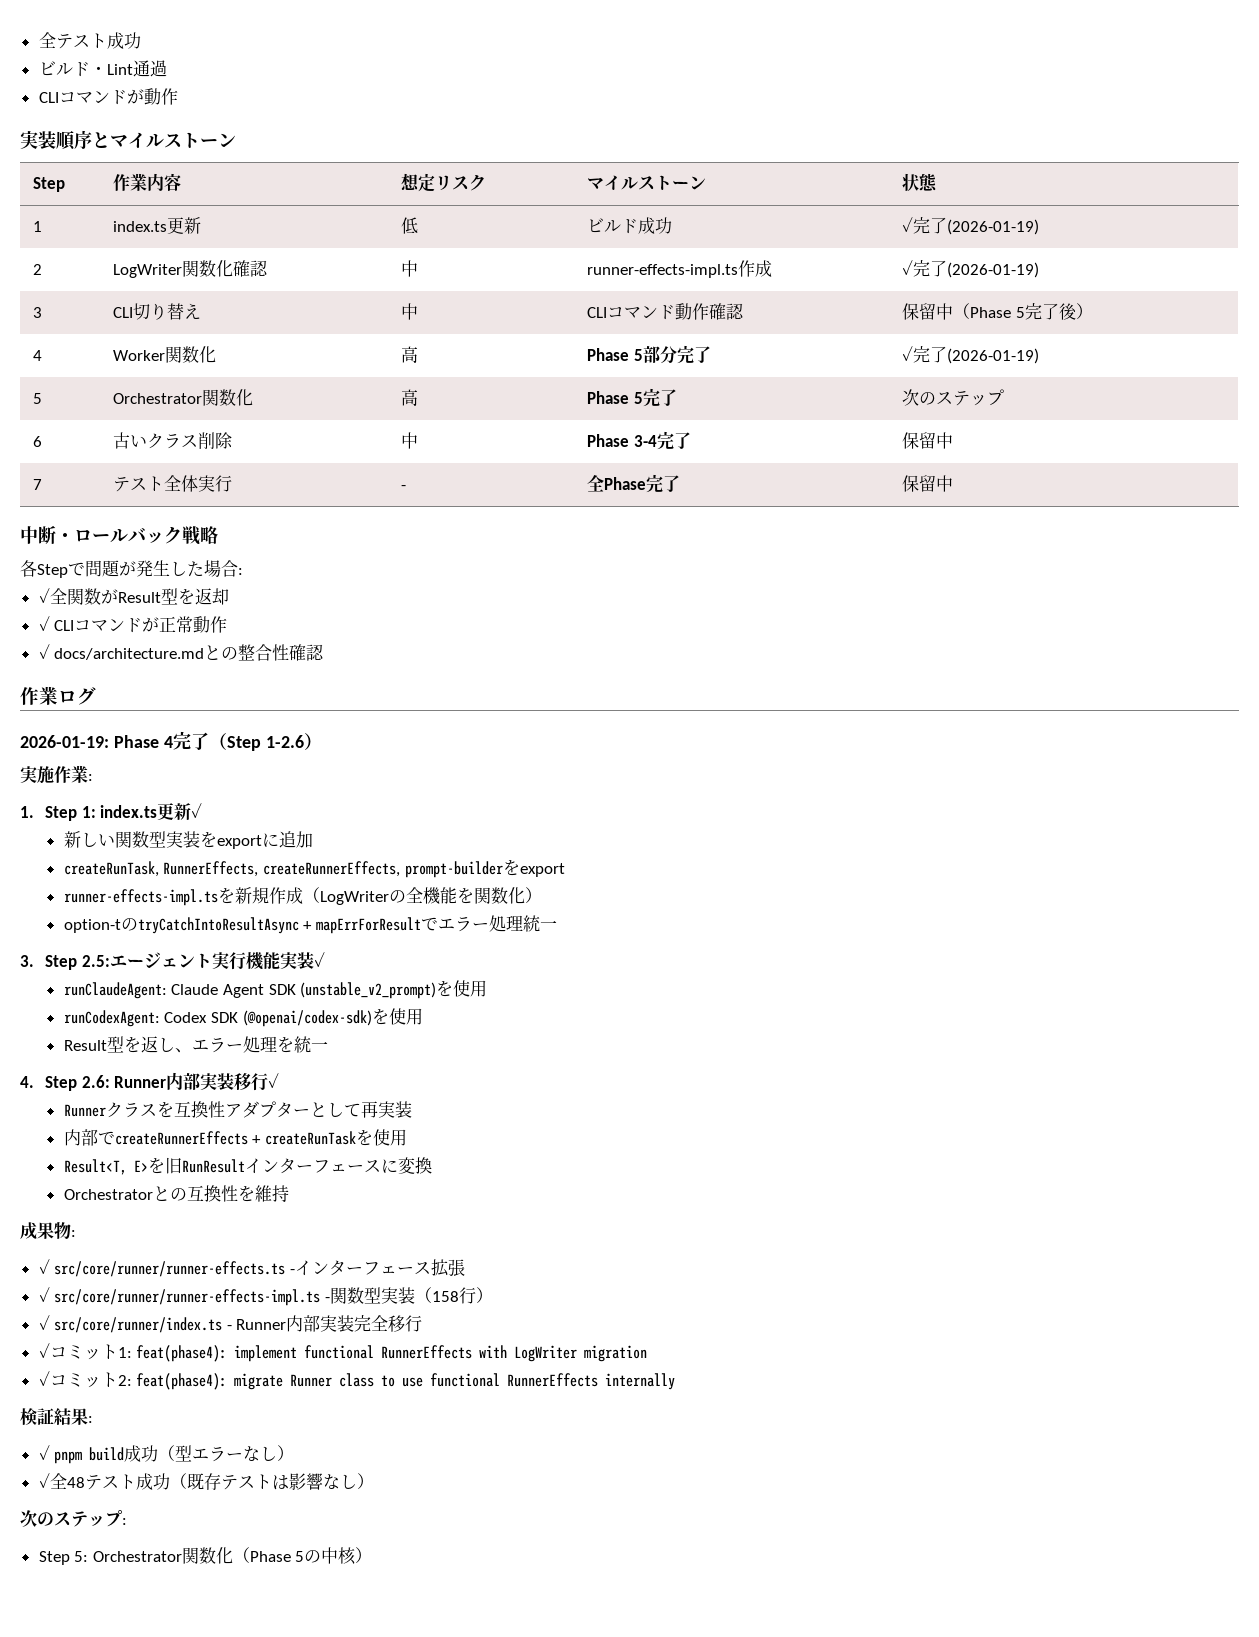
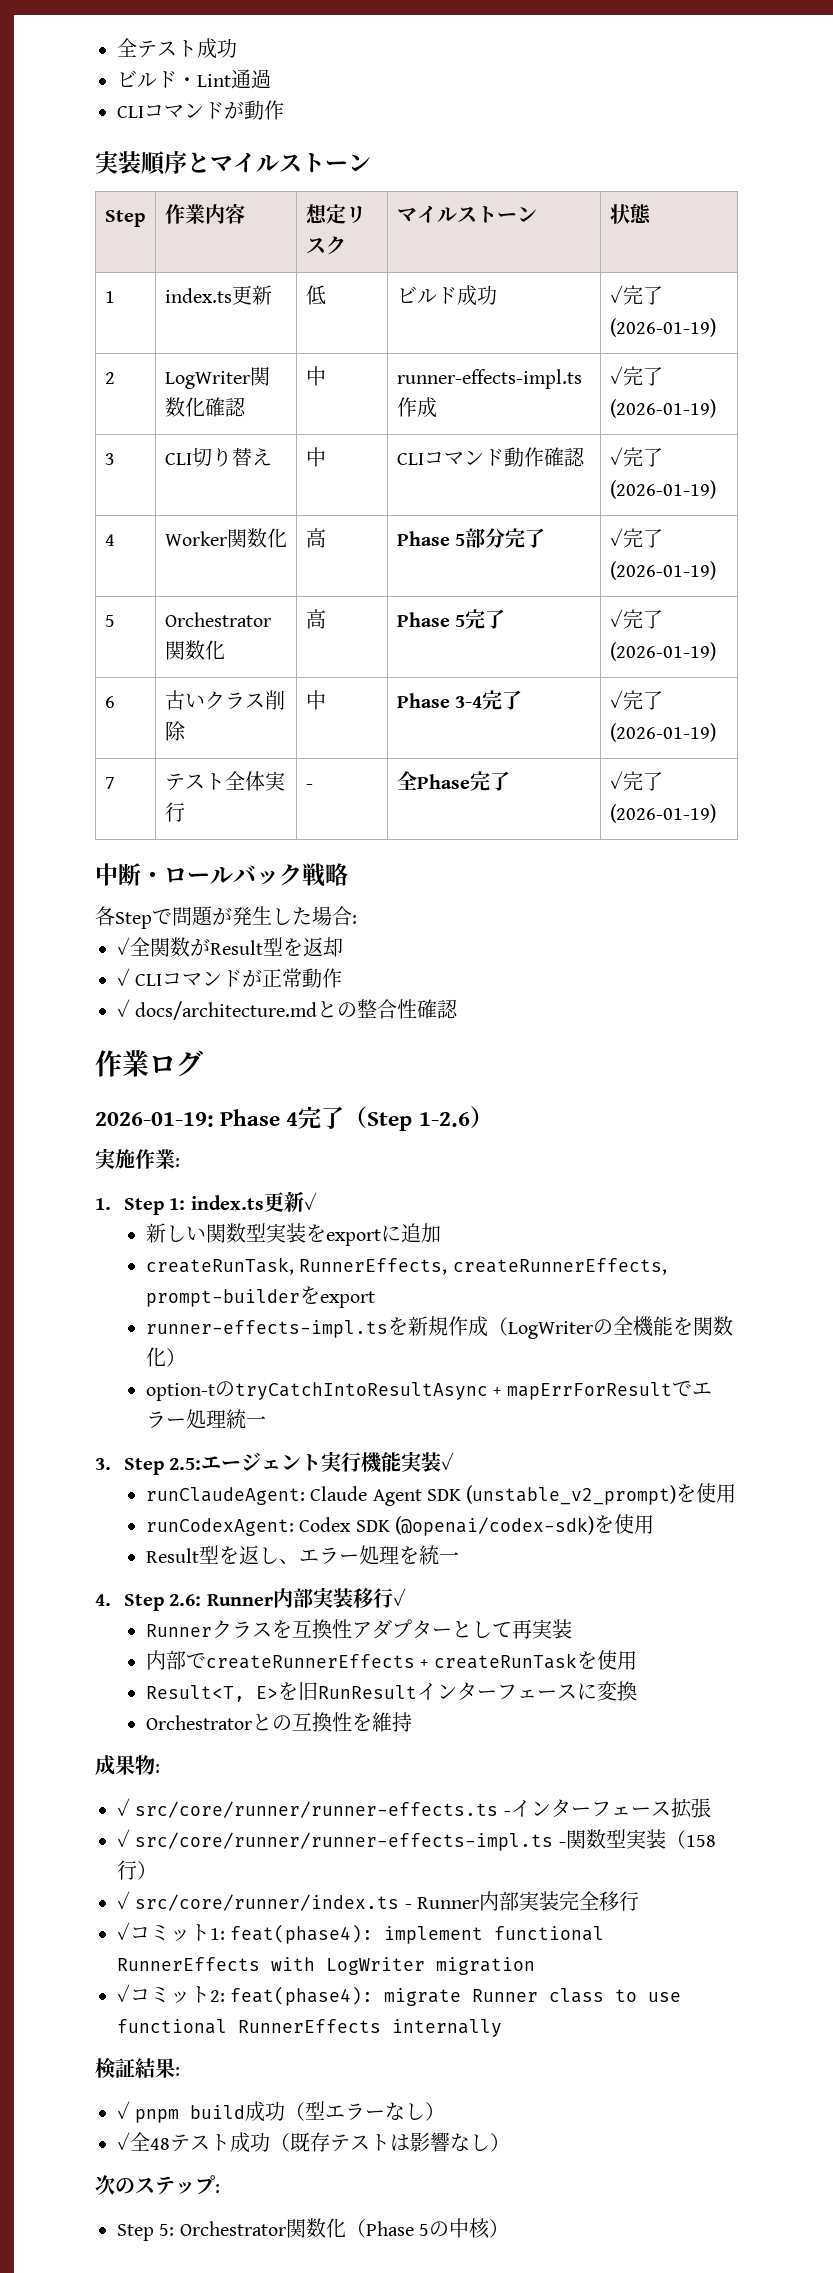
- 3 | CLI切り替え | 中 | CLIコマンド動作確認 | 保留中（Phase 5完了後）
+ 3 | CLI切り替え | 中 | CLIコマンド動作確認 | ✓完了(2026-01-19)
- 5 | Orchestrator関数化 | 高 | Phase 5完了 | 次のステップ
+ 5 | Orchestrator関数化 | 高 | Phase 5完了 | ✓完了(2026-01-19)
- 6 | 古いクラス削除 | 中 | Phase 3-4完了 | 保留中
+ 6 | 古いクラス削除 | 中 | Phase 3-4完了 | ✓完了(2026-01-19)
- 7 | テスト全体実行 | - | 全Phase完了 | 保留中
+ 7 | テスト全体実行 | - | 全Phase完了 | ✓完了(2026-01-19)

